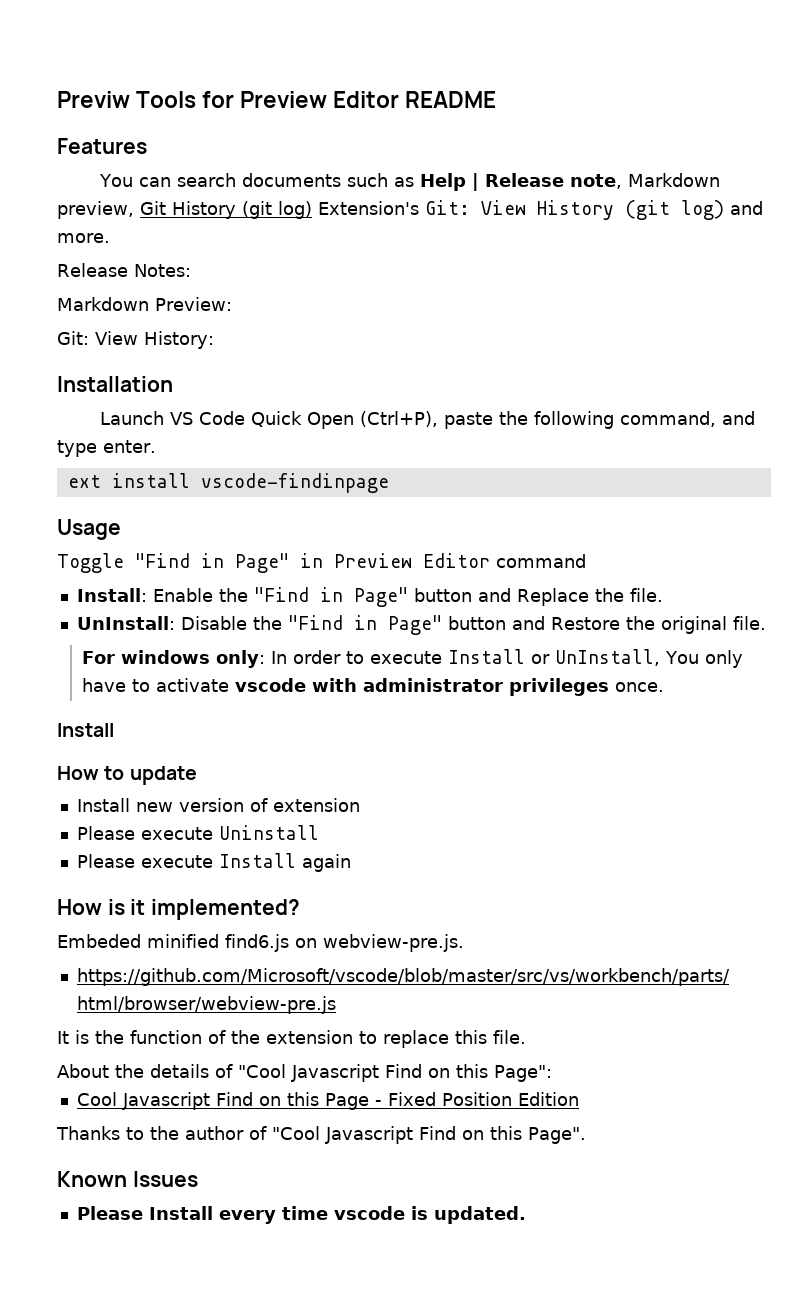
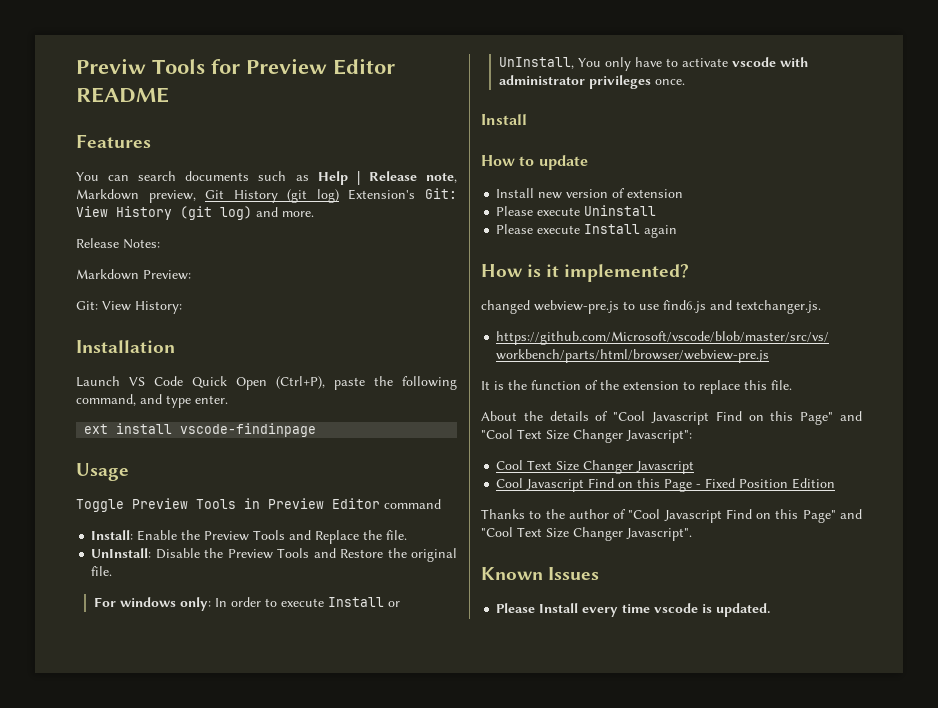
- Toggle "Find in Page" in Preview Editor command
+ Toggle Preview Tools in Preview Editor command
- Install: Enable the "Find in Page" button and Replace the file.
+ Install: Enable the Preview Tools and Replace the file.
- UnInstall: Disable the "Find in Page" button and Restore the original file.
+ UnInstall: Disable the Preview Tools and Restore the original file.
- Embeded minified find6.js on webview-pre.js.
+ changed webview-pre.js to use find6.js and textchanger.js.
- About the details of "Cool Javascript Find on this Page":
+ About the details of "Cool Javascript Find on this Page" and "Cool Text Size Changer Javascript":
+ Cool Text Size Changer Javascript
- Thanks to the author of "Cool Javascript Find on this Page".
+ Thanks to the author of "Cool Javascript Find on this Page" and "Cool Text Size Changer Javascript".

